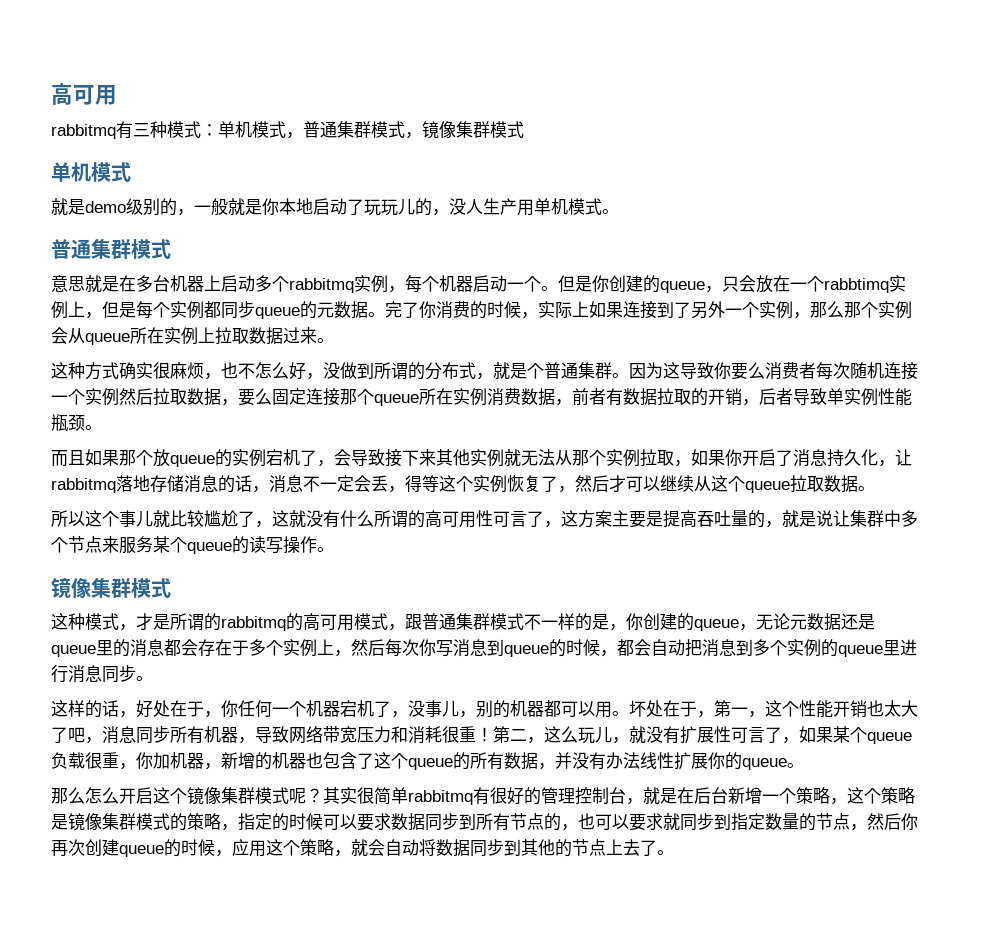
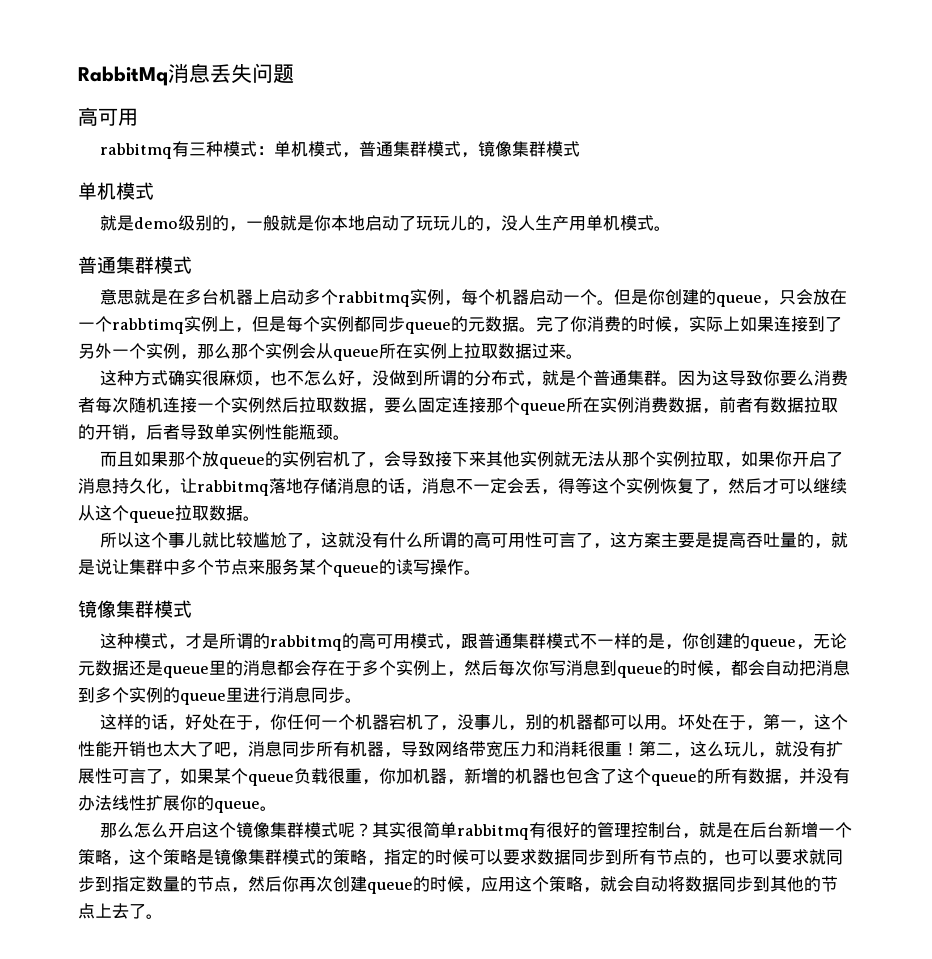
+ RabbitMq消息丢失问题

